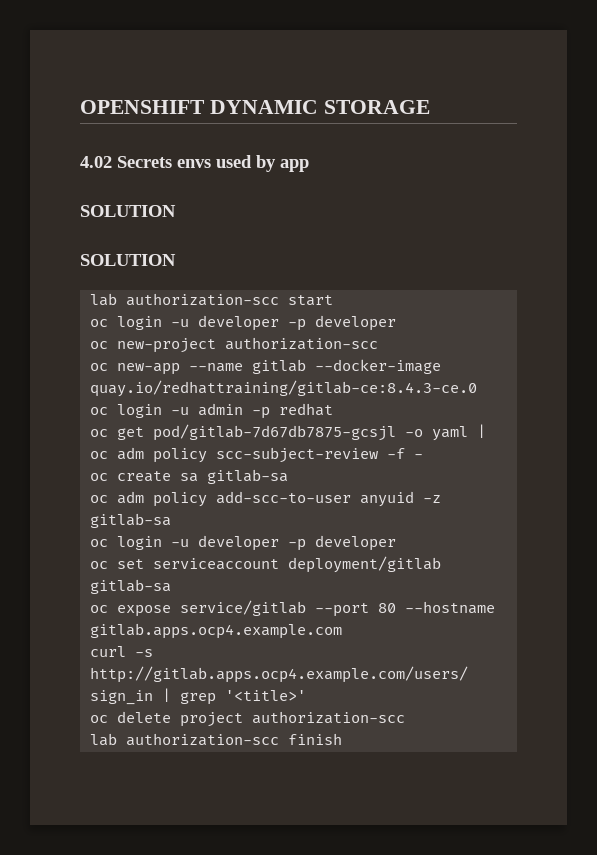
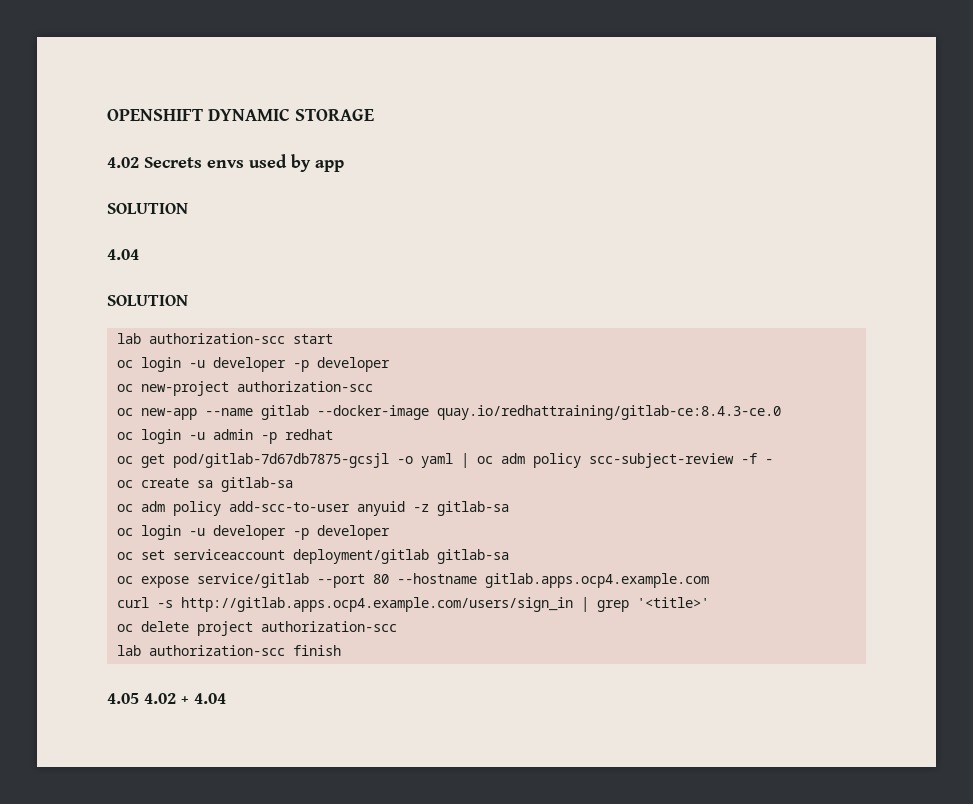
  4.02 Secrets envs used by app
  SOLUTION
+ 4.04
+ 4.05 4.02 + 4.04

